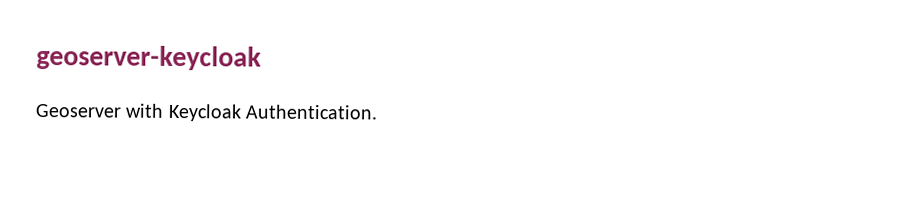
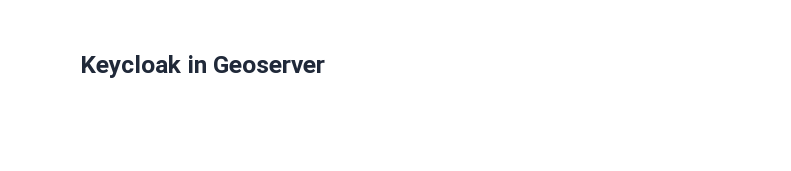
- geoserver-keycloak
- Geoserver with Keycloak Authentication.
+ Keycloak in Geoserver

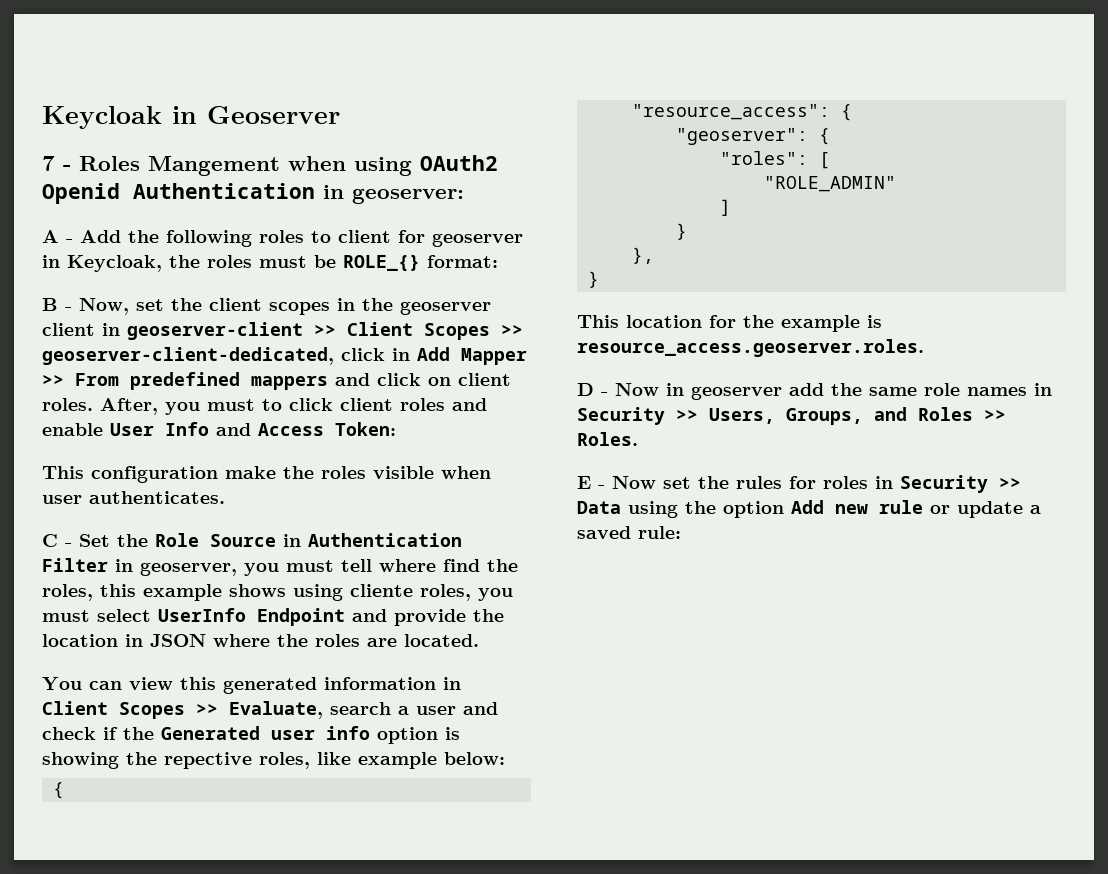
+ 7 - Roles Mangement when using OAuth2 Openid Authentication in geoserver:
+ A - Add the following roles to client for geoserver in Keycloak, the roles must be ROLE_{} format:
+ B - Now, set the client scopes in the geoserver client in geoserver-client >> Client Scopes >> geoserver-client-dedicated, click in Add Mapper >> From predefined mappers and click on client roles. After, you must to click client roles and enable User Info and Access Token:
+ This configuration make the roles visible when user authenticates.
+ C - Set the Role Source in Authentication Filter in geoserver, you must tell where find the roles, this example shows using cliente roles, you must select UserInfo Endpoint and provide the location in JSON where the roles are located.
+ You can view this generated information in Client Scopes >> Evaluate, search a user and check if the Generated user info option is showing the repective roles, like example below:
+ {
+ "resource_access": {
+ "geoserver": {
+ "roles": [
+ "ROLE_ADMIN"
+ ]
+ }
+ },
+ }
+ This location for the example is resource_access.geoserver.roles.
+ D - Now in geoserver add the same role names in Security >> Users, Groups, and Roles >> Roles.
+ E - Now set the rules for roles in Security >> Data using the option Add new rule or update a saved rule:

